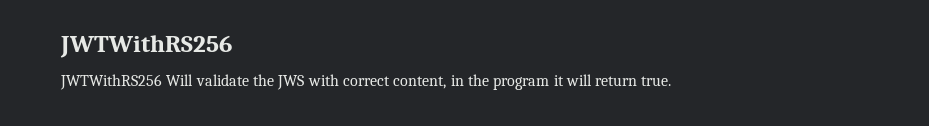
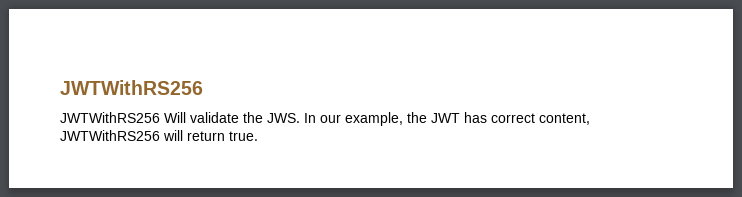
- JWTWithRS256 Will validate the JWS with correct content, in the program it will return true.
+ JWTWithRS256 Will validate the JWS. In our example, the JWT has correct content, JWTWithRS256 will return true.

